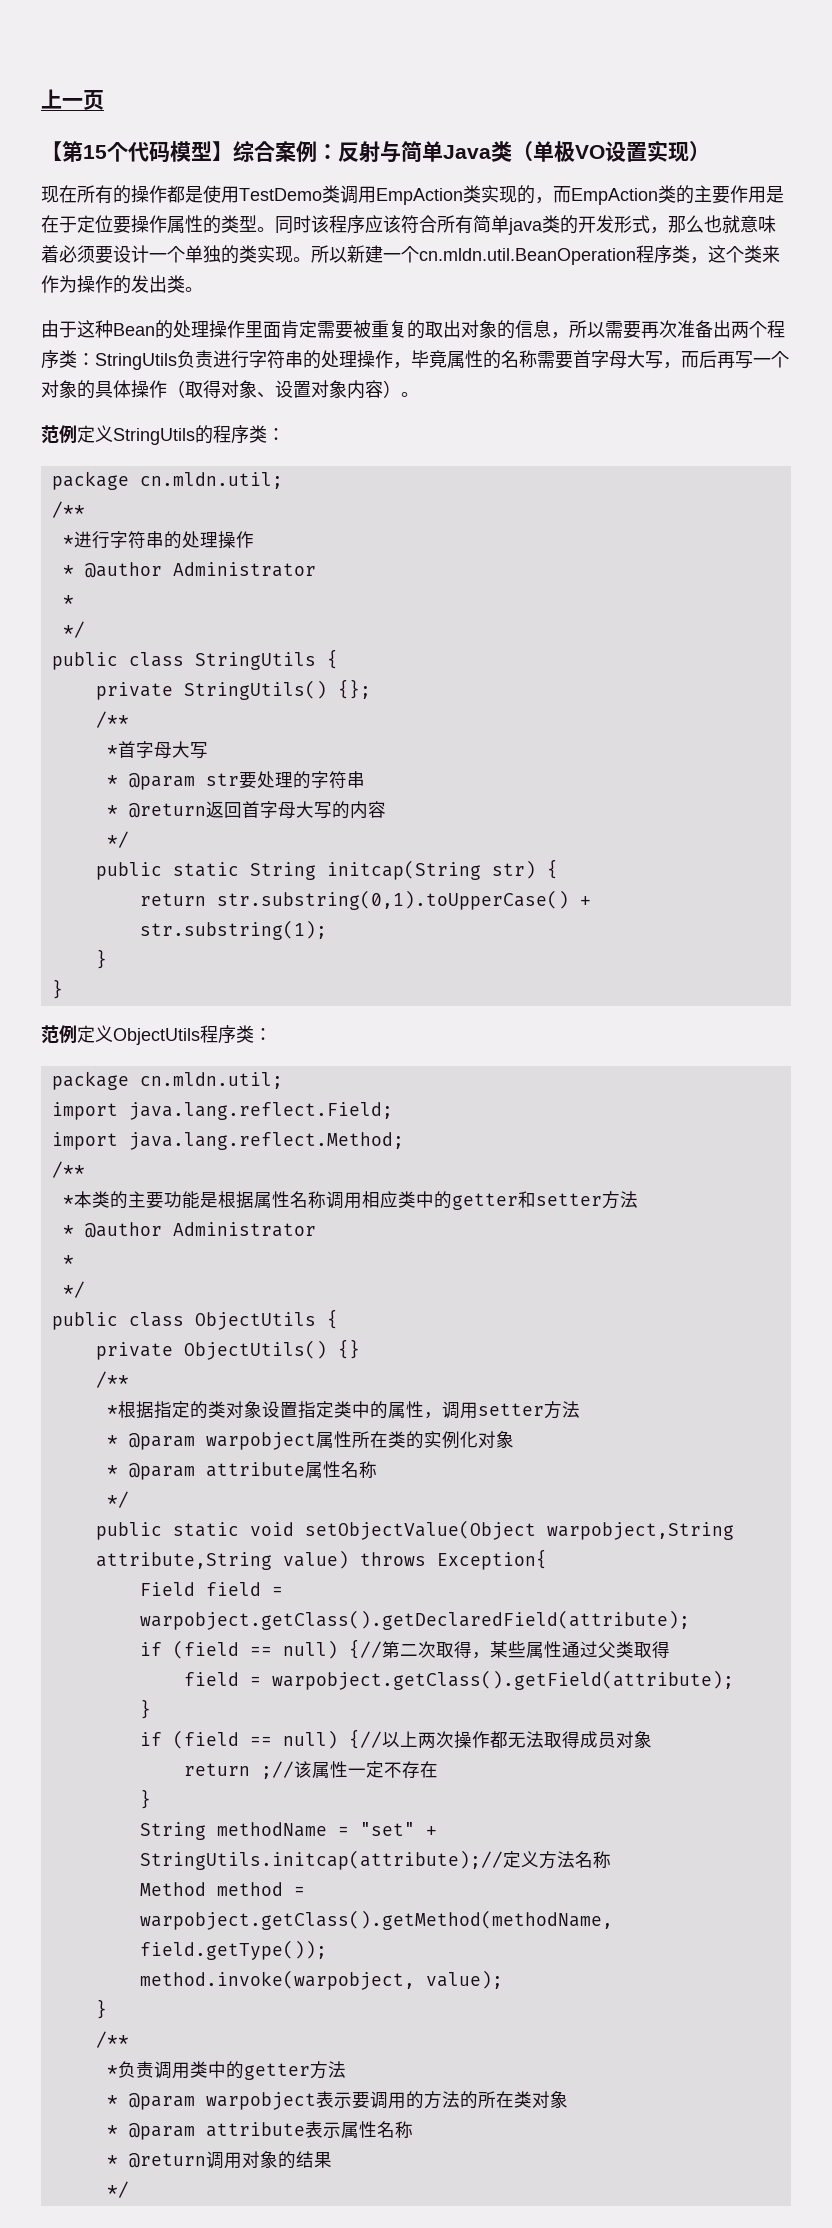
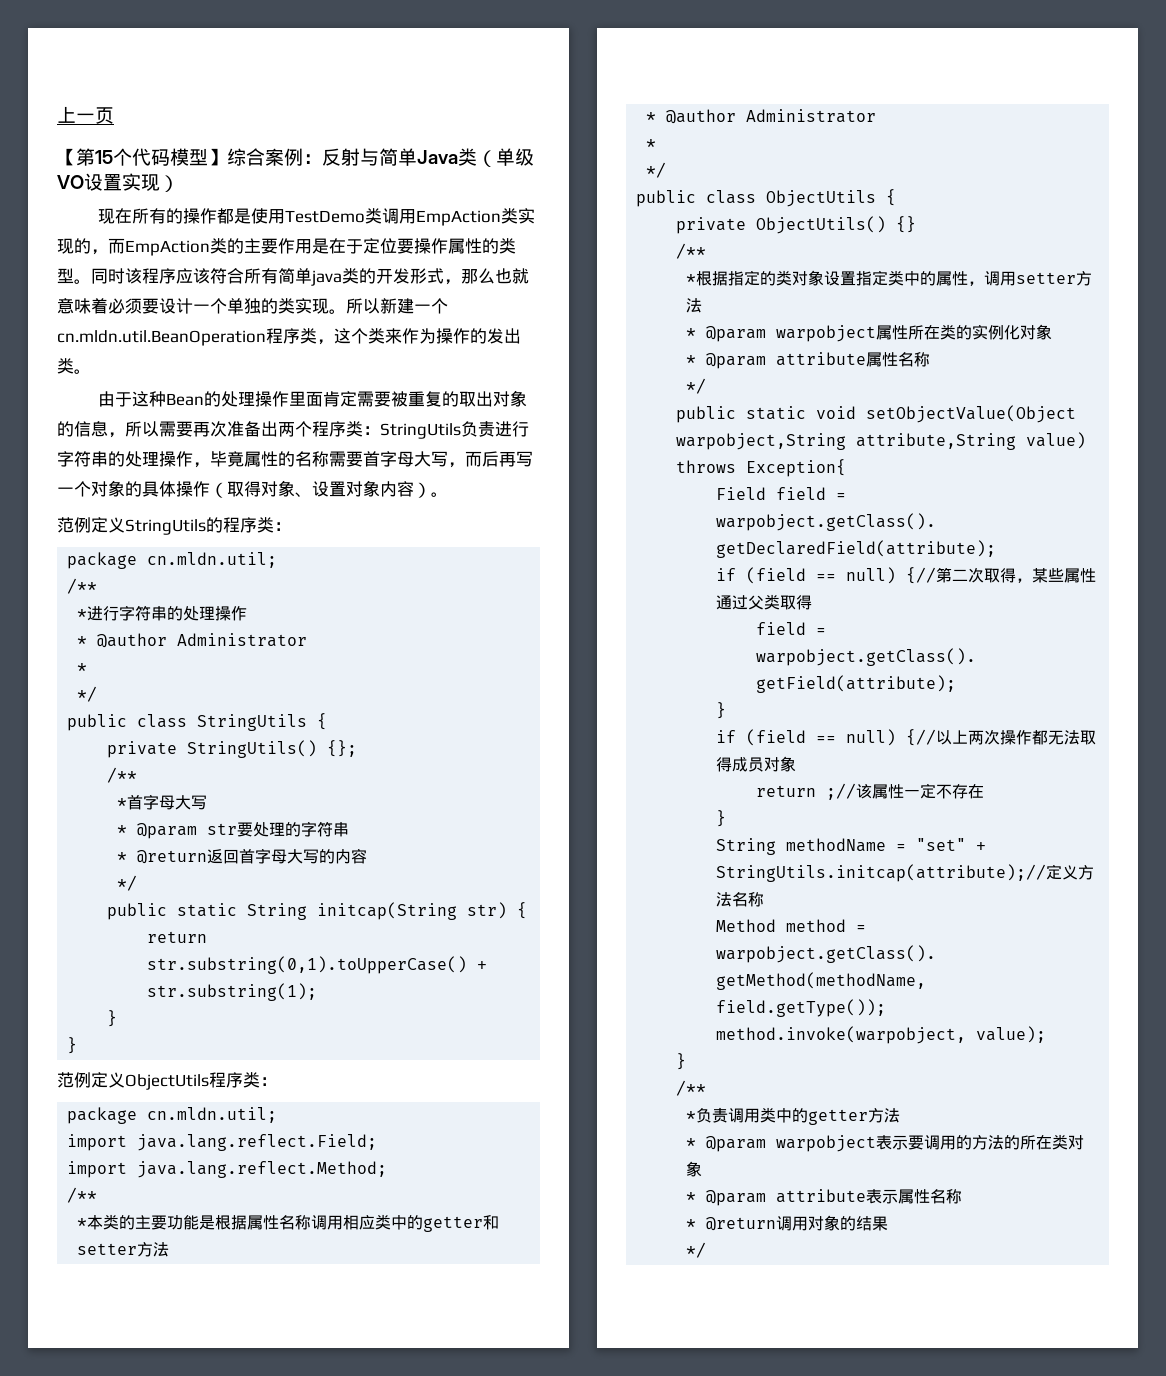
- 【第15个代码模型】综合案例：反射与简单Java类（单极VO设置实现）
+ 【第15个代码模型】综合案例：反射与简单Java类（单级VO设置实现）

